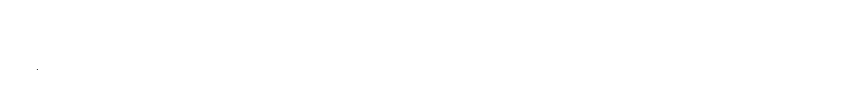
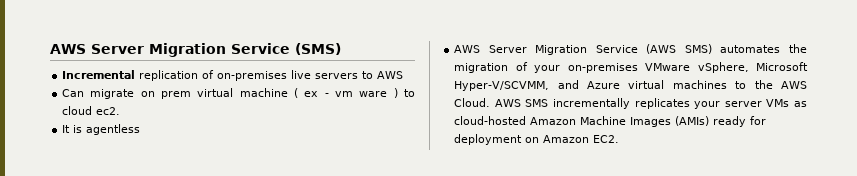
- .
+ AWS Server Migration Service (SMS)
+ Incremental replication of on-premises live servers to AWS
+ Can migrate on prem virtual machine ( ex - vm ware ) to cloud ec2.
+ It is agentless
+ AWS Server Migration Service (AWS SMS) automates the migration of your on-premises VMware vSphere, Microsoft Hyper-V/SCVMM, and Azure virtual machines to the AWS Cloud. AWS SMS incrementally replicates your server VMs as cloud-hosted Amazon Machine Images (AMIs) ready for deployment on Amazon EC2.

